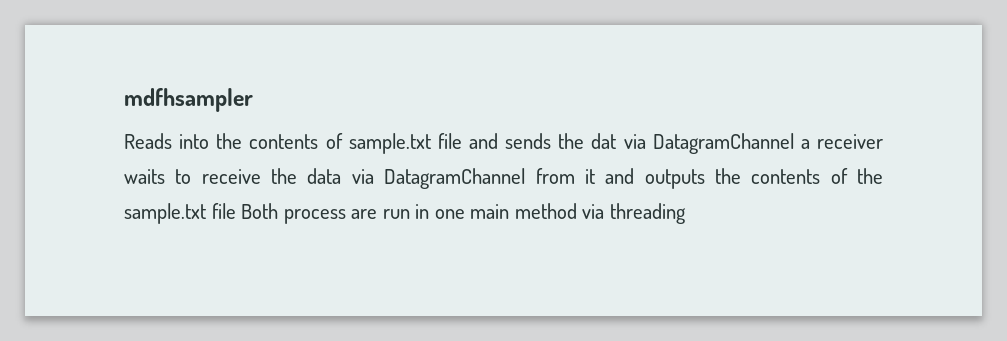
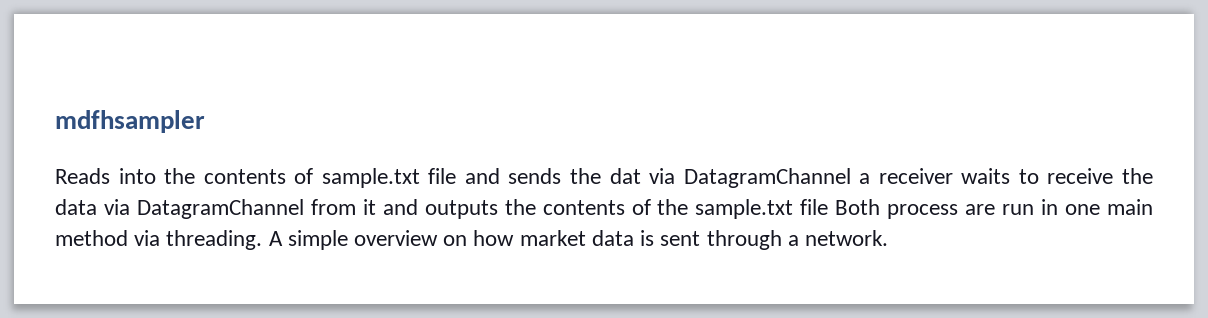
- Reads into the contents of sample.txt file and sends the dat via DatagramChannel a receiver waits to receive the data via DatagramChannel from it and outputs the contents of the sample.txt file Both process are run in one main method via threading
+ Reads into the contents of sample.txt file and sends the dat via DatagramChannel a receiver waits to receive the data via DatagramChannel from it and outputs the contents of the sample.txt file Both process are run in one main method via threading. A simple overview on how market data is sent through a network.

